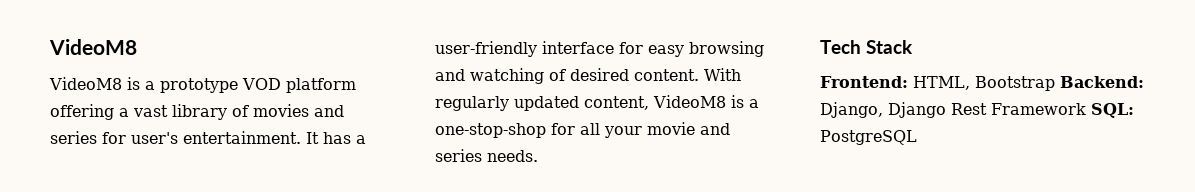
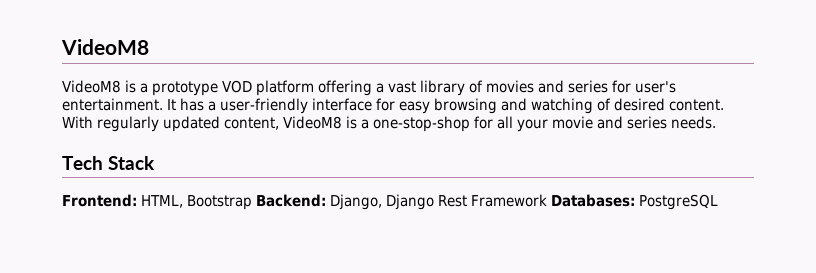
- Frontend: HTML, Bootstrap Backend: Django, Django Rest Framework SQL: PostgreSQL
+ Frontend: HTML, Bootstrap Backend: Django, Django Rest Framework Databases: PostgreSQL

